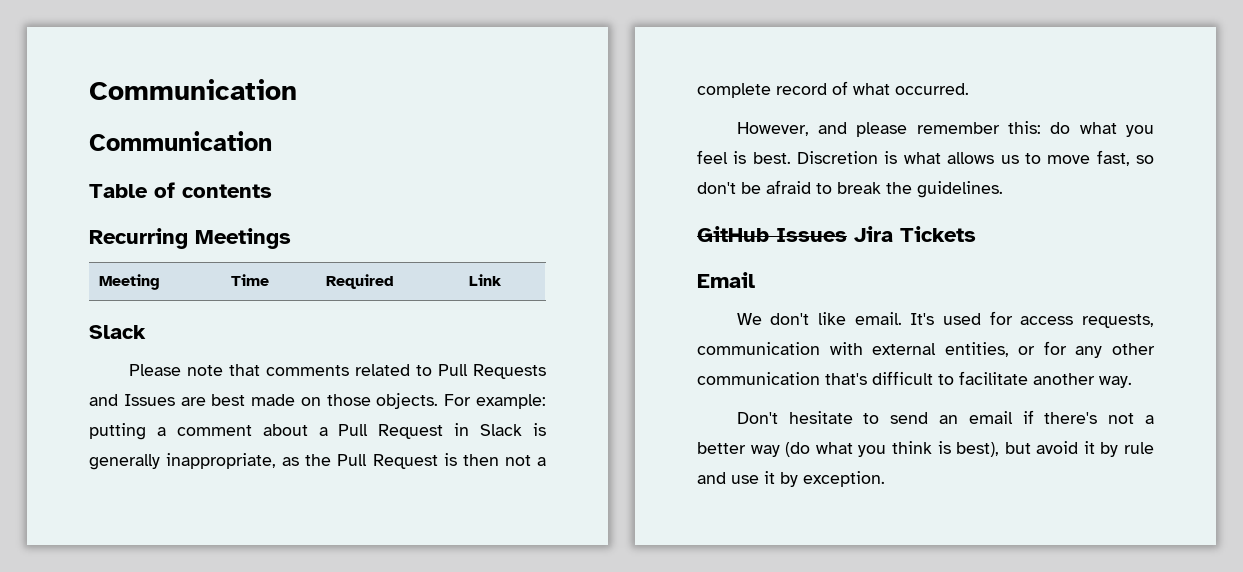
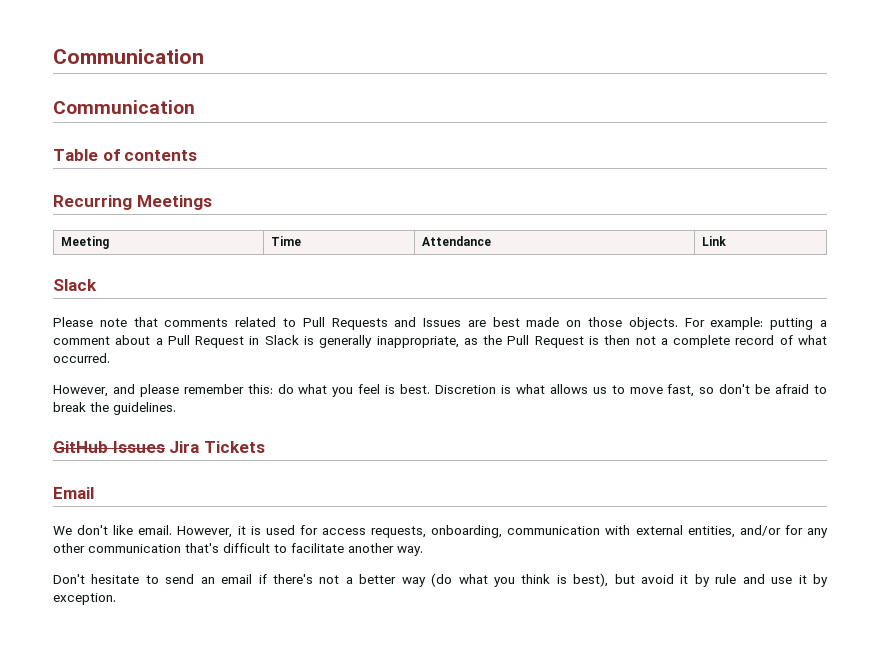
- Meeting | Time | Required | Link
+ Meeting | Time | Attendance | Link
- It's used for access requests, communication with external entities, or for any other communication that's difficult to facilitate another way.
+ However, it is used for access requests, onboarding, communication with external entities, and/or for any other communication that's difficult to facilitate another way.

